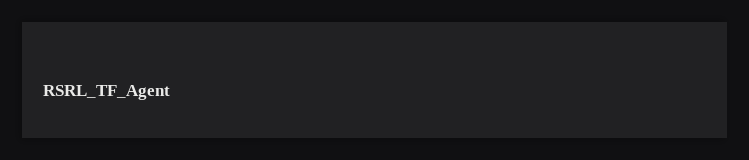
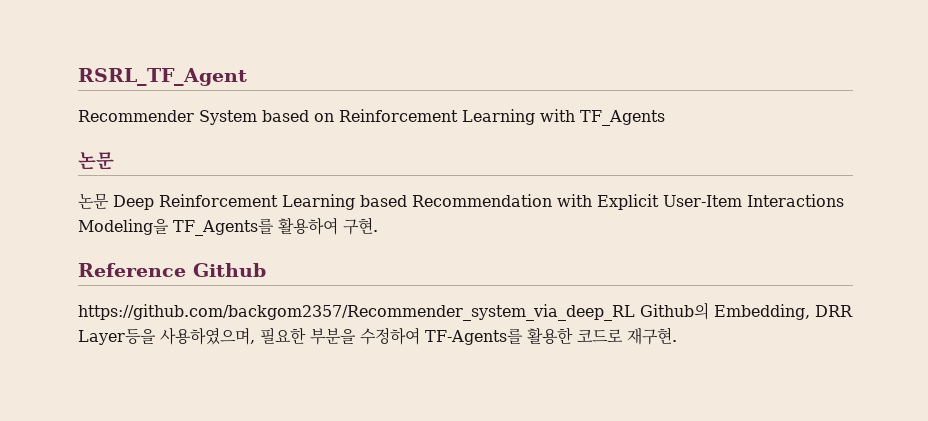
+ Recommender System based on Reinforcement Learning with TF_Agents
+ 논문
+ 논문 Deep Reinforcement Learning based Recommendation with Explicit User-Item Interactions Modeling을 TF_Agents를 활용하여 구현.
+ Reference Github
+ https://github.com/backgom2357/Recommender_system_via_deep_RL Github의 Embedding, DRR Layer등을 사용하였으며, 필요한 부분을 수정하여 TF-Agents를 활용한 코드로 재구현.

